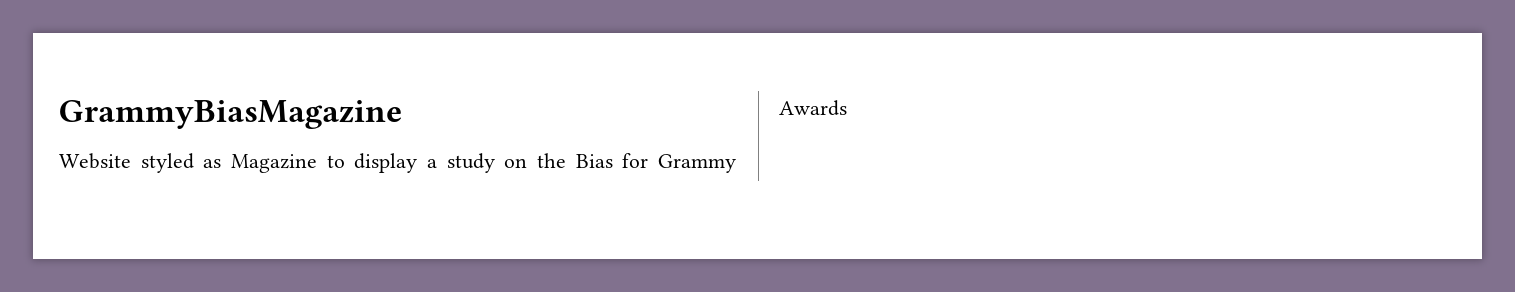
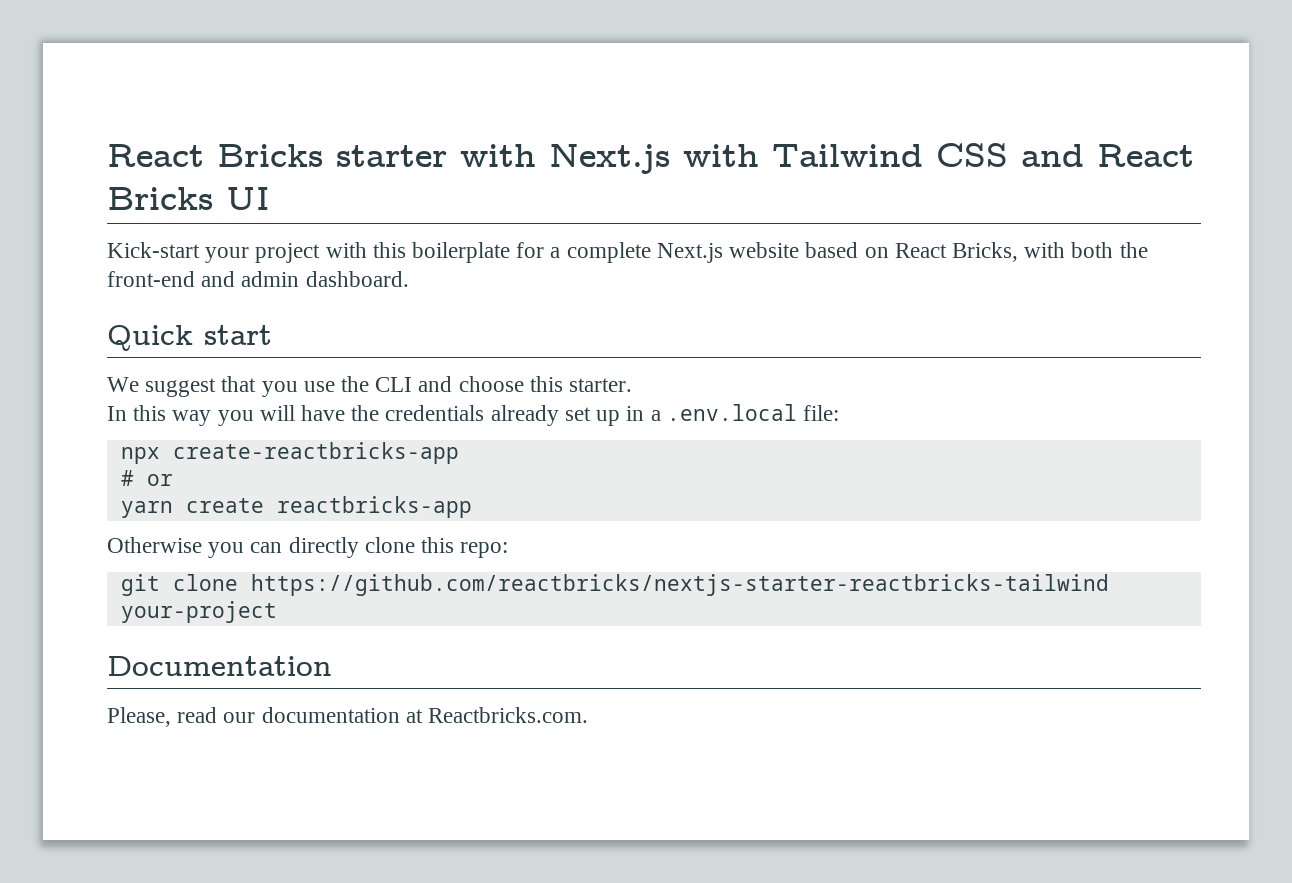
- GrammyBiasMagazine
- Website styled as Magazine to display a study on the Bias for Grammy Awards
+ React Bricks starter with Next.js with Tailwind CSS and React Bricks UI
+ Kick-start your project with this boilerplate for a complete Next.js website based on React Bricks, with both the front-end and admin dashboard.
+ Quick start
+ We suggest that you use the CLI and choose this starter.
+ In this way you will have the credentials already set up in a .env.local file:
+ npx create-reactbricks-app
+ # or
+ yarn create reactbricks-app
+ Otherwise you can directly clone this repo:
+ git clone https://github.com/reactbricks/nextjs-starter-reactbricks-tailwind your-project
+ Documentation
+ Please, read our documentation at Reactbricks.com.

